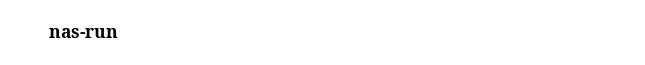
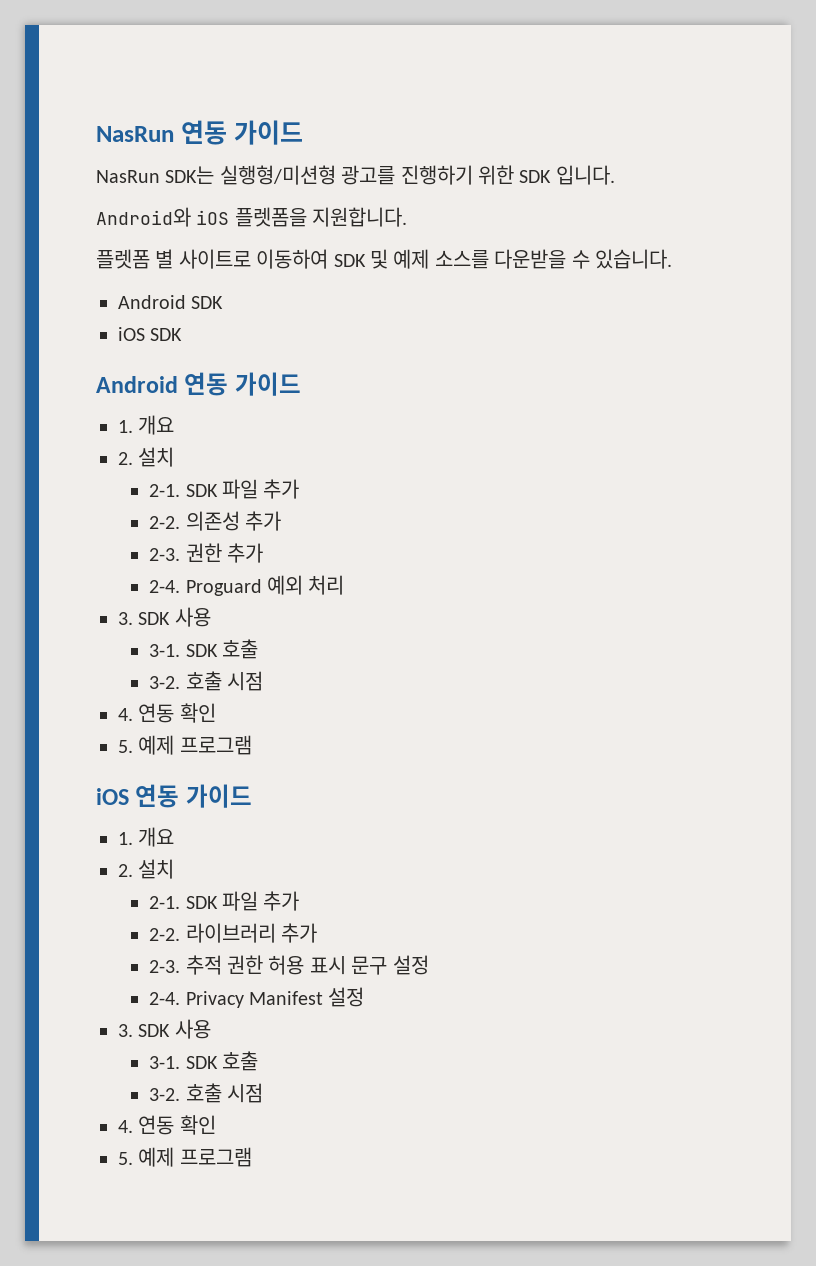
- nas-run
+ NasRun 연동 가이드
+ NasRun SDK는 실행형/미션형 광고를 진행하기 위한 SDK 입니다.
+ Android와 iOS 플렛폼을 지원합니다.
+ 플렛폼 별 사이트로 이동하여 SDK 및 예제 소스를 다운받을 수 있습니다.
+ Android SDK
+ iOS SDK
+ Android 연동 가이드
+ 1. 개요
+ 2. 설치
+ 2-1. SDK 파일 추가
+ 2-2. 의존성 추가
+ 2-3. 권한 추가
+ 2-4. Proguard 예외 처리
+ 3. SDK 사용
+ 3-1. SDK 호출
+ 3-2. 호출 시점
+ 4. 연동 확인
+ 5. 예제 프로그램
+ iOS 연동 가이드
+ 1. 개요
+ 2. 설치
+ 2-1. SDK 파일 추가
+ 2-2. 라이브러리 추가
+ 2-3. 추적 권한 허용 표시 문구 설정
+ 2-4. Privacy Manifest 설정
+ 3. SDK 사용
+ 3-1. SDK 호출
+ 3-2. 호출 시점
+ 4. 연동 확인
+ 5. 예제 프로그램

